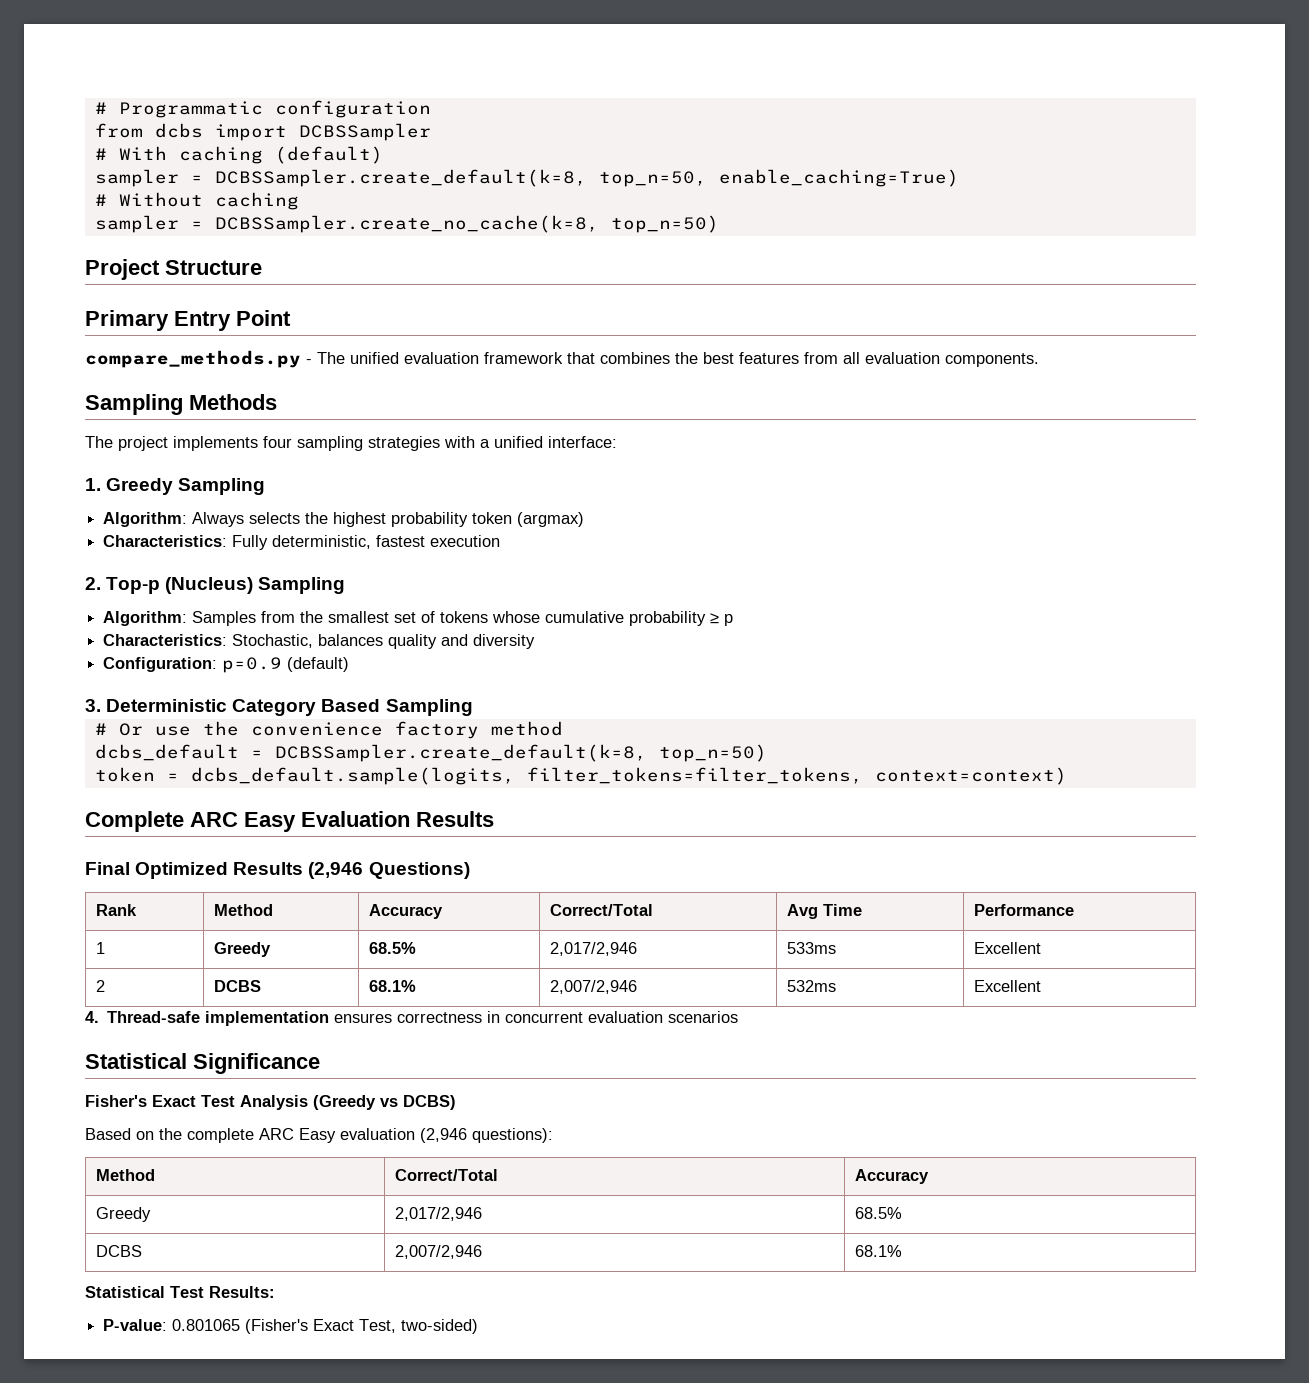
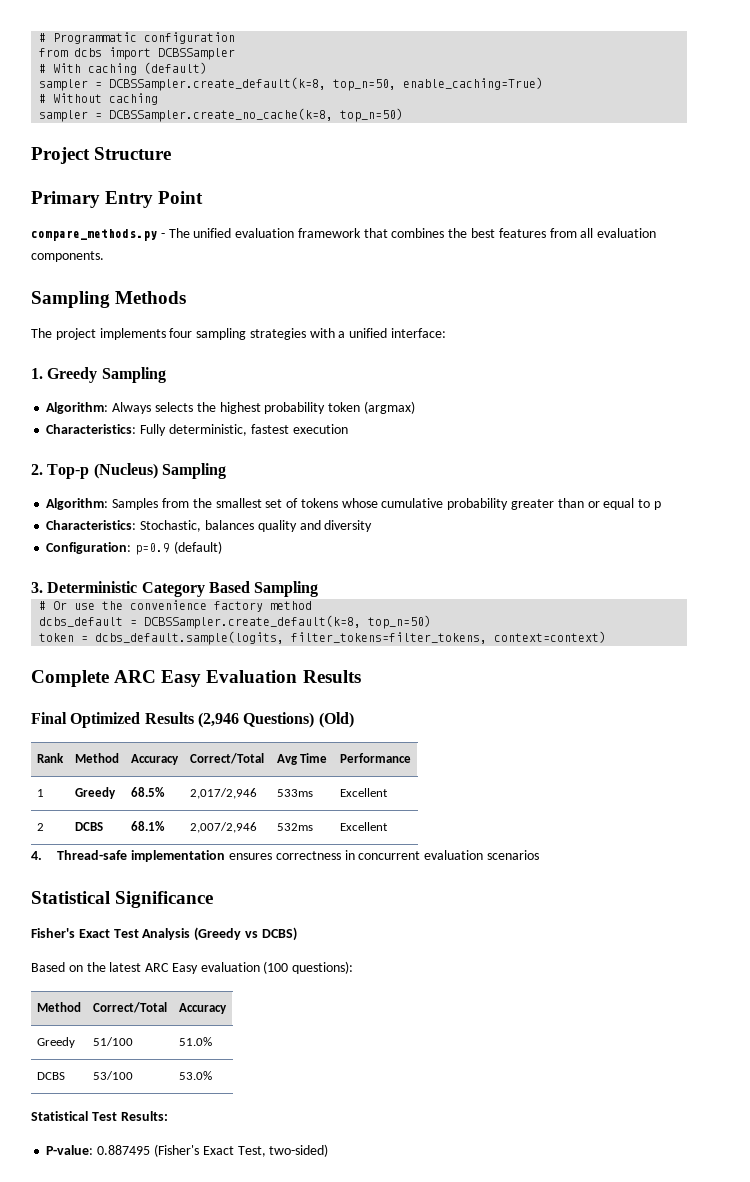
- Algorithm: Samples from the smallest set of tokens whose cumulative probability ≥ p
+ Algorithm: Samples from the smallest set of tokens whose cumulative probability greater than or equal to p
- Final Optimized Results (2,946 Questions)
+ Final Optimized Results (2,946 Questions) (Old)
- Based on the complete ARC Easy evaluation (2,946 questions):
+ Based on the latest ARC Easy evaluation (100 questions):
- Greedy | 2,017/2,946 | 68.5%
- DCBS | 2,007/2,946 | 68.1%
+ Greedy | 51/100 | 51.0%
+ DCBS | 53/100 | 53.0%
- P-value: 0.801065 (Fisher's Exact Test, two-sided)
+ P-value: 0.887495 (Fisher's Exact Test, two-sided)

